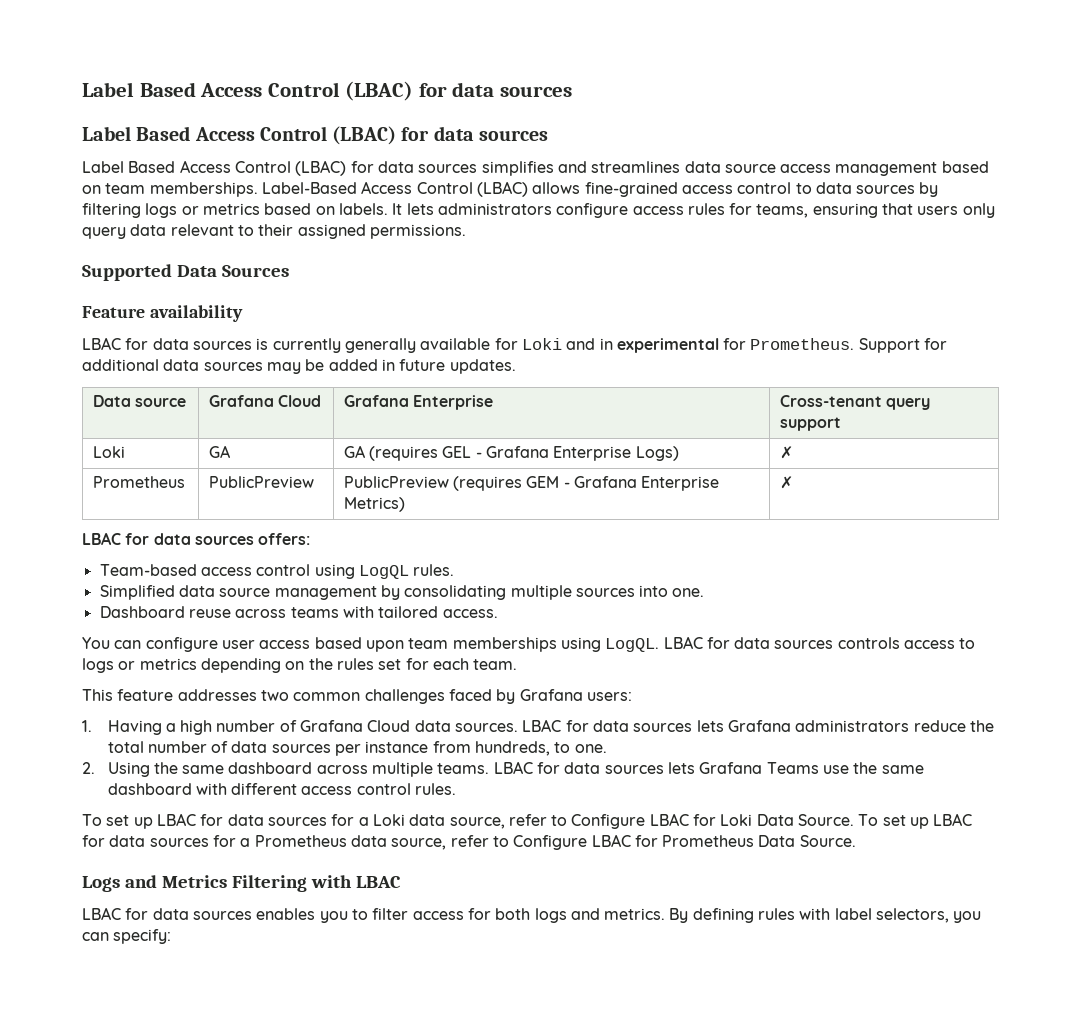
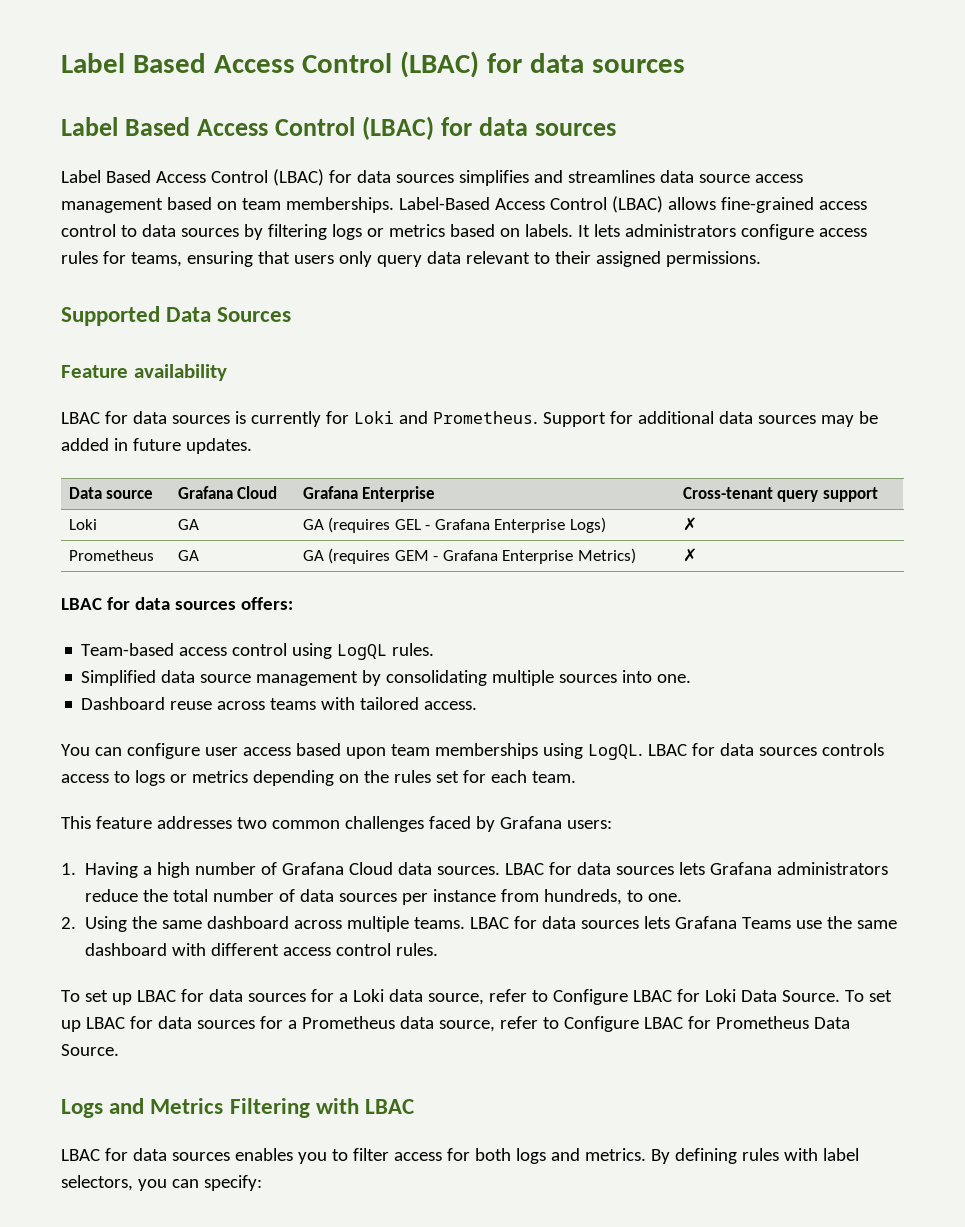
- LBAC for data sources is currently generally available for Loki and in experimental for Prometheus.
+ LBAC for data sources is currently for Loki and Prometheus.
- Prometheus | PublicPreview | PublicPreview (requires GEM - Grafana Enterprise Metrics) | ✗
+ Prometheus | GA | GA (requires GEM - Grafana Enterprise Metrics) | ✗

